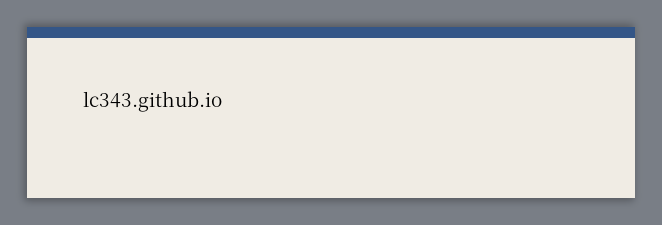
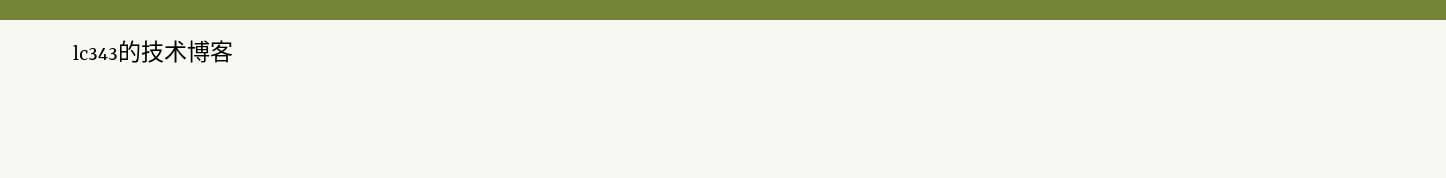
- lc343.github.io
+ lc343的技术博客

